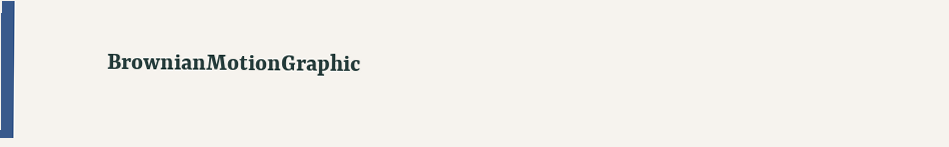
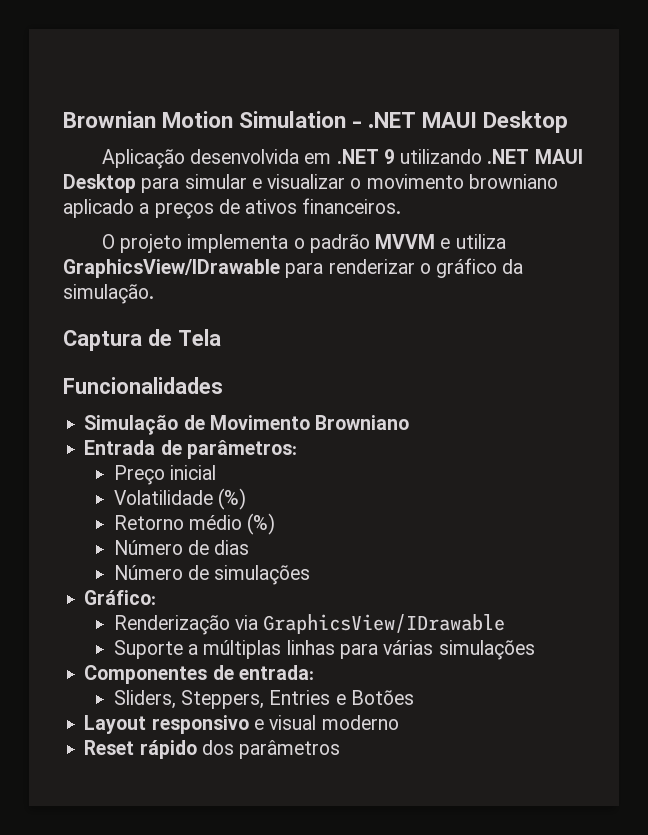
- BrownianMotionGraphic
+ Brownian Motion Simulation - .NET MAUI Desktop
+ Aplicação desenvolvida em .NET 9 utilizando .NET MAUI Desktop para simular e visualizar o movimento browniano aplicado a preços de ativos financeiros.
+ O projeto implementa o padrão MVVM e utiliza GraphicsView/IDrawable para renderizar o gráfico da simulação.
+ Captura de Tela
+ Funcionalidades
+ Simulação de Movimento Browniano
+ Entrada de parâmetros:
+ Preço inicial
+ Volatilidade (%)
+ Retorno médio (%)
+ Número de dias
+ Número de simulações
+ Gráfico:
+ Renderização via GraphicsView/IDrawable
+ Suporte a múltiplas linhas para várias simulações
+ Componentes de entrada:
+ Sliders, Steppers, Entries e Botões
+ Layout responsivo e visual moderno
+ Reset rápido dos parâmetros

